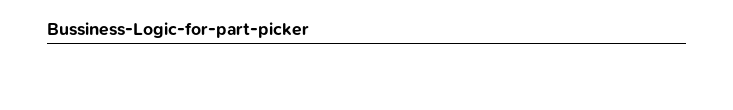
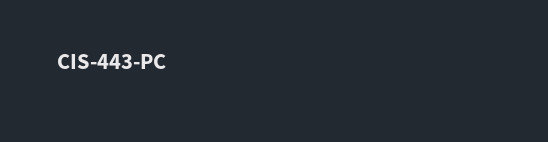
- Bussiness-Logic-for-part-picker
+ CIS-443-PC

